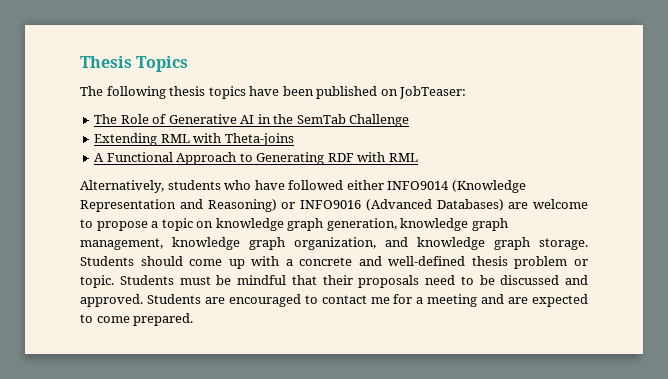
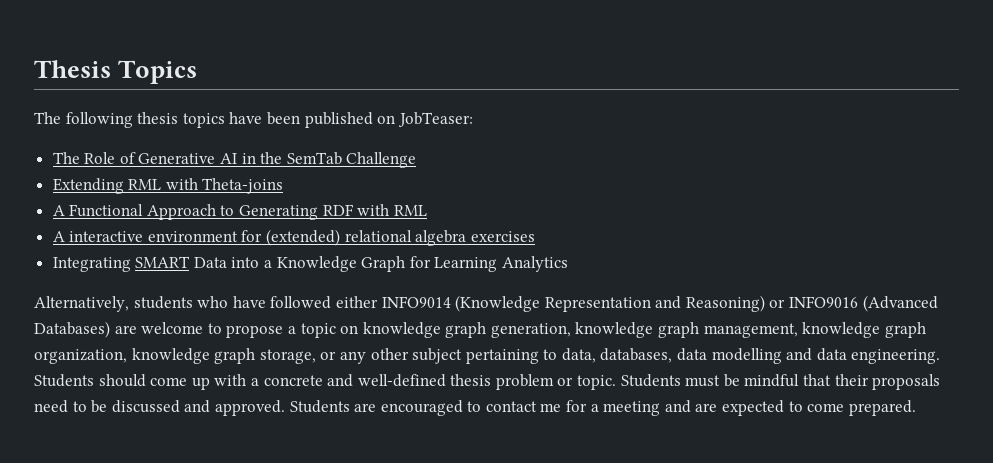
+ A interactive environment for (extended) relational algebra exercises
+ Integrating SMART Data into a Knowledge Graph for Learning Analytics
- Alternatively, students who have followed either INFO9014 (Knowledge Representation and Reasoning) or INFO9016 (Advanced Databases) are welcome to propose a topic on knowledge graph generation, knowledge graph management, knowledge graph organization, and knowledge graph storage.
+ Alternatively, students who have followed either INFO9014 (Knowledge Representation and Reasoning) or INFO9016 (Advanced Databases) are welcome to propose a topic on knowledge graph generation, knowledge graph management, knowledge graph organization, knowledge graph storage, or any other subject pertaining to data, databases, data modelling and data engineering.

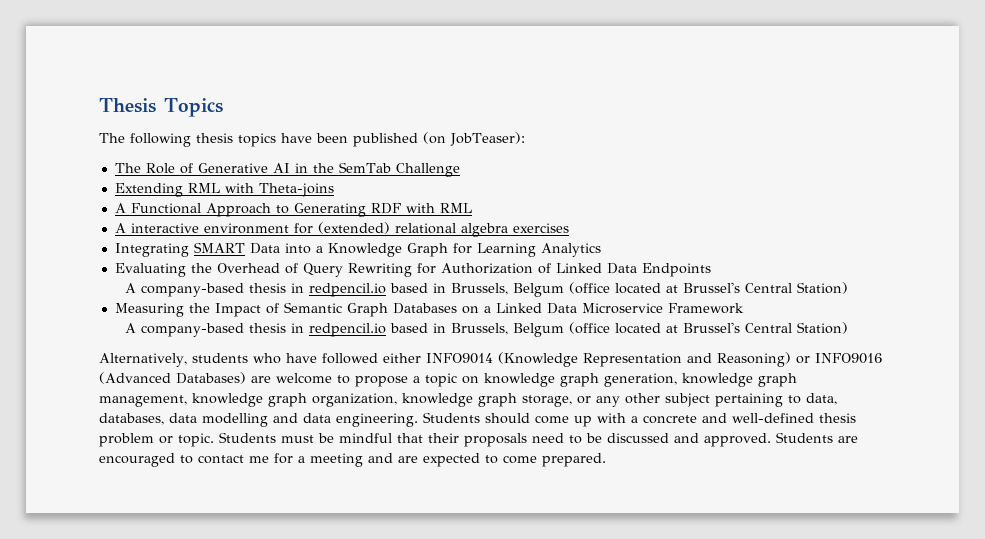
- The following thesis topics have been published on JobTeaser:
+ The following thesis topics have been published (on JobTeaser):
+ Evaluating the Overhead of Query Rewriting for Authorization of Linked Data Endpoints
+ A company-based thesis in redpencil.io based in Brussels, Belgum (office located at Brussel's Central Station)
+ Measuring the Impact of Semantic Graph Databases on a Linked Data Microservice Framework
+ A company-based thesis in redpencil.io based in Brussels, Belgum (office located at Brussel's Central Station)

